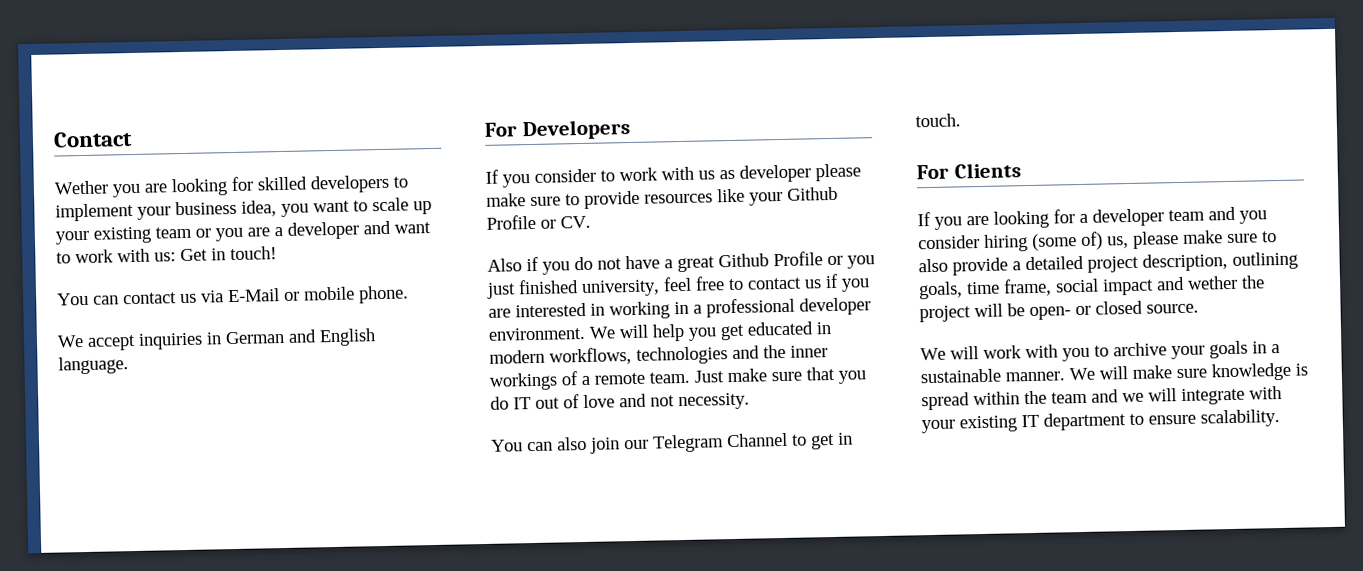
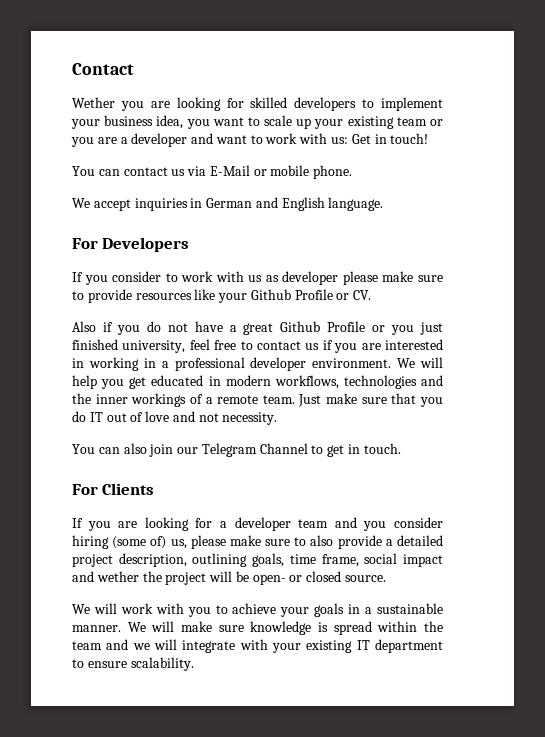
- We will work with you to archive your goals in a sustainable manner.
+ We will work with you to achieve your goals in a sustainable manner.

